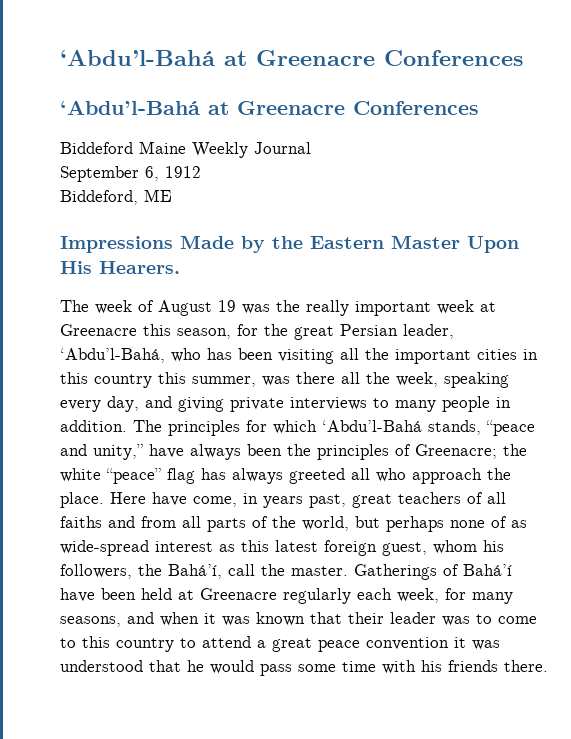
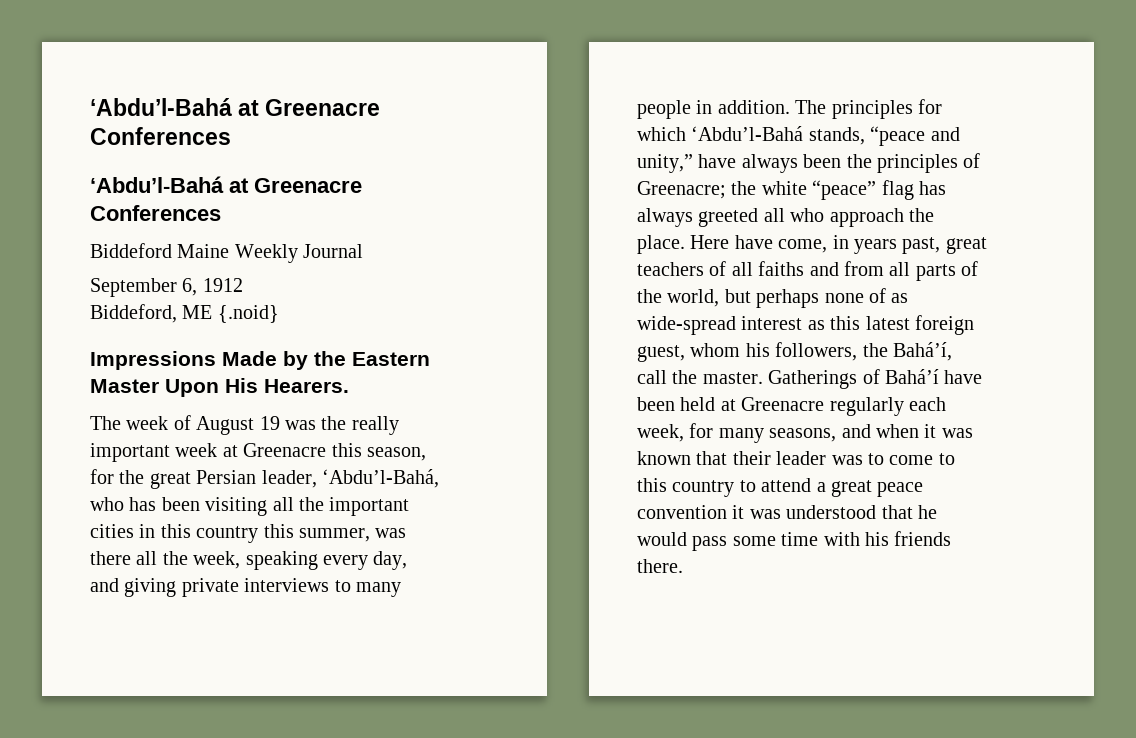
- Biddeford, ME
+ Biddeford, ME {.noid}

